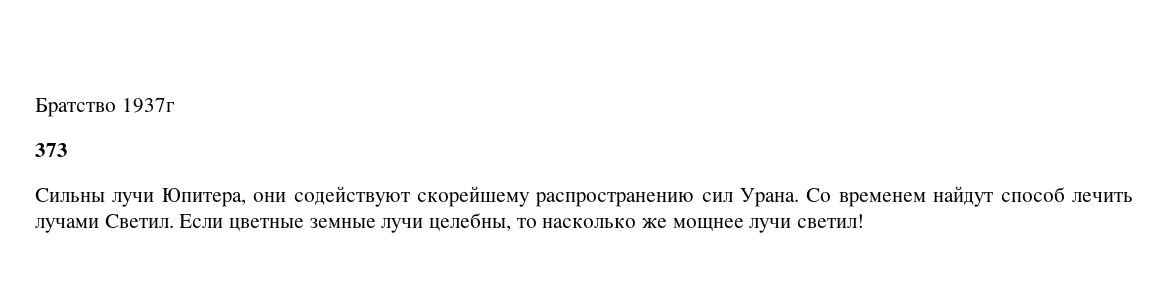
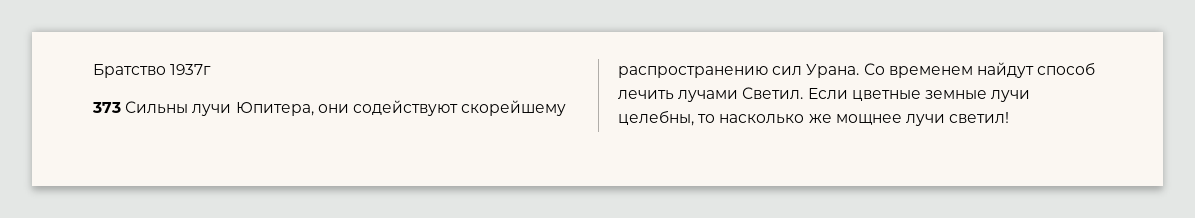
- 373
- Сильны лучи Юпитера, они содействуют скорейшему распространению сил Урана.
+ 373 Сильны лучи Юпитера, они содействуют скорейшему распространению сил Урана.

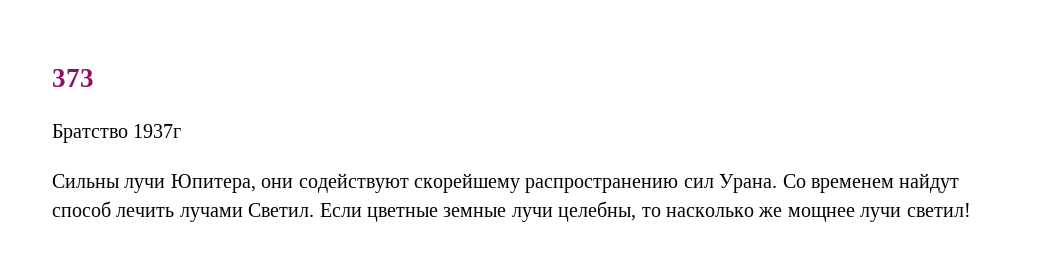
+ 373
- 373 Сильны лучи Юпитера, они содействуют скорейшему распространению сил Урана.
+ Сильны лучи Юпитера, они содействуют скорейшему распространению сил Урана.

